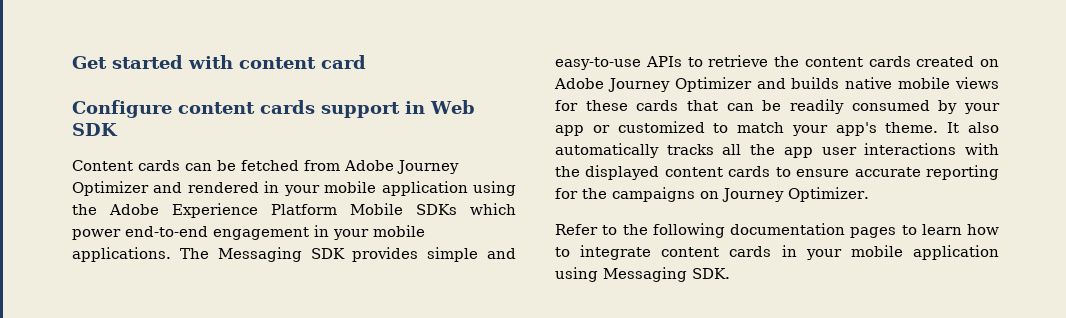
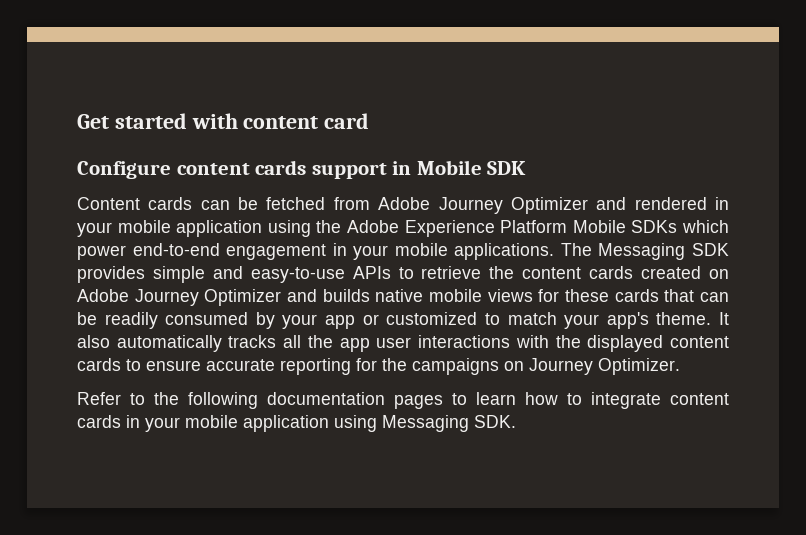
- Configure content cards support in Web SDK
+ Configure content cards support in Mobile SDK

